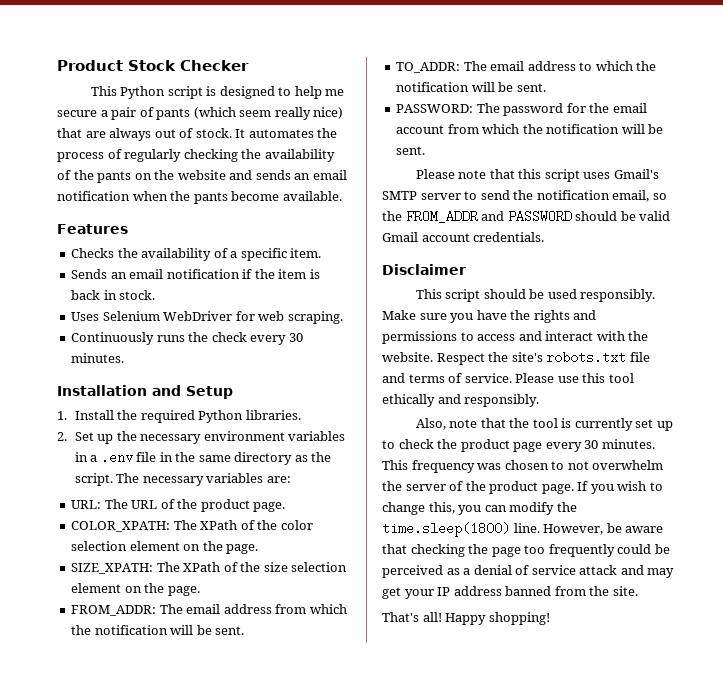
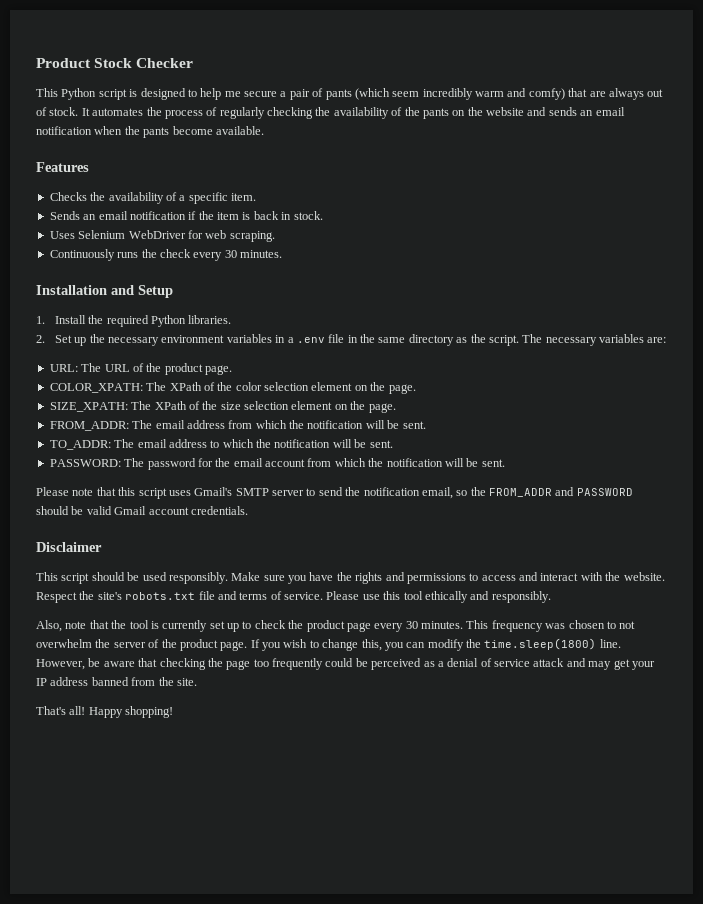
- This Python script is designed to help me secure a pair of pants (which seem really nice) that are always out of stock.
+ This Python script is designed to help me secure a pair of pants (which seem incredibly warm and comfy) that are always out of stock.

